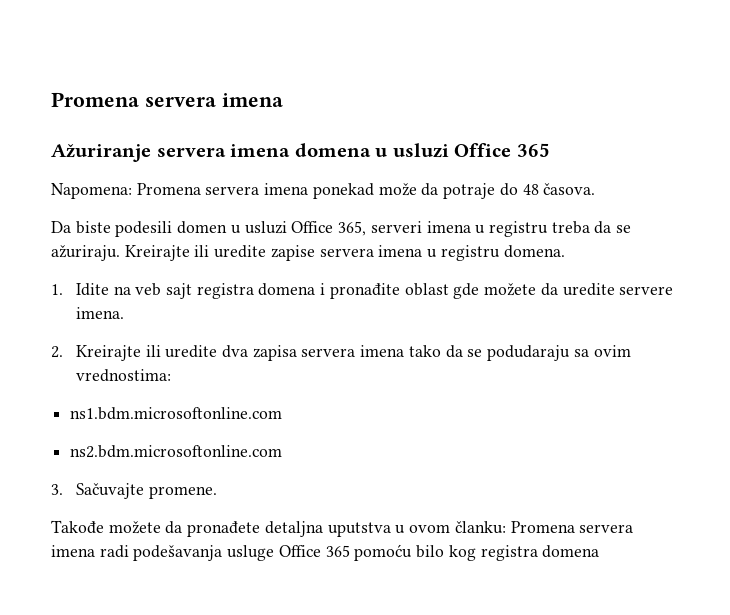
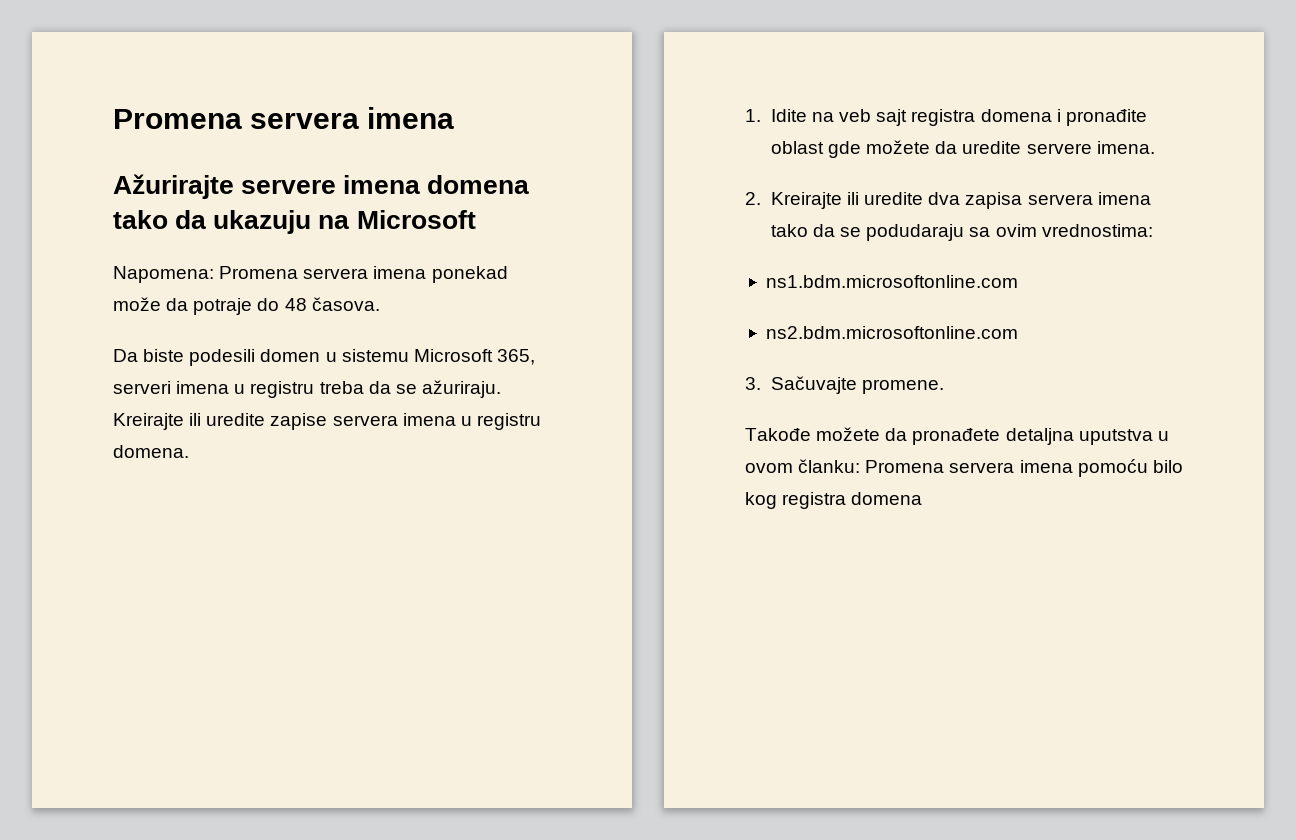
- Ažuriranje servera imena domena u usluzi Office 365
+ Ažurirajte servere imena domena tako da ukazuju na Microsoft
- Da biste podesili domen u usluzi Office 365, serveri imena u registru treba da se ažuriraju.
+ Da biste podesili domen u sistemu Microsoft 365, serveri imena u registru treba da se ažuriraju.
- Takođe možete da pronađete detaljna uputstva u ovom članku: Promena servera imena radi podešavanja usluge Office 365 pomoću bilo kog registra domena
+ Takođe možete da pronađete detaljna uputstva u ovom članku: Promena servera imena pomoću bilo kog registra domena

